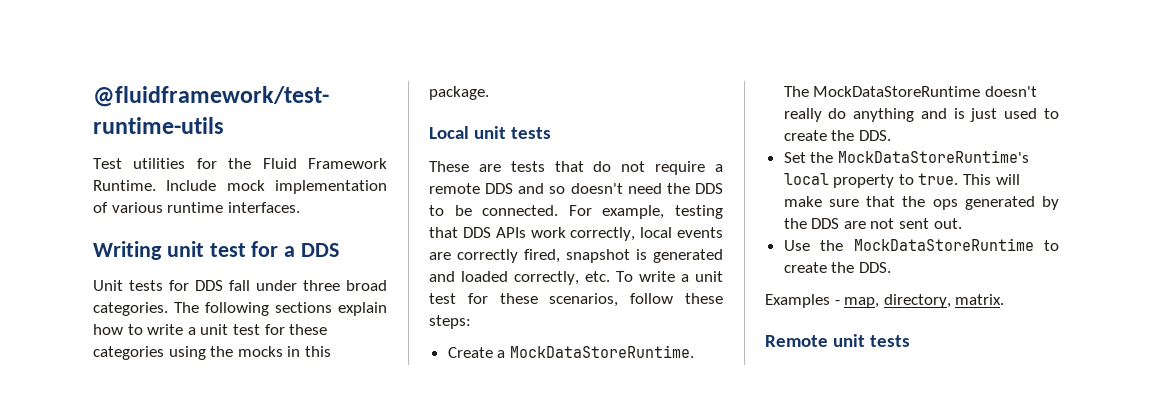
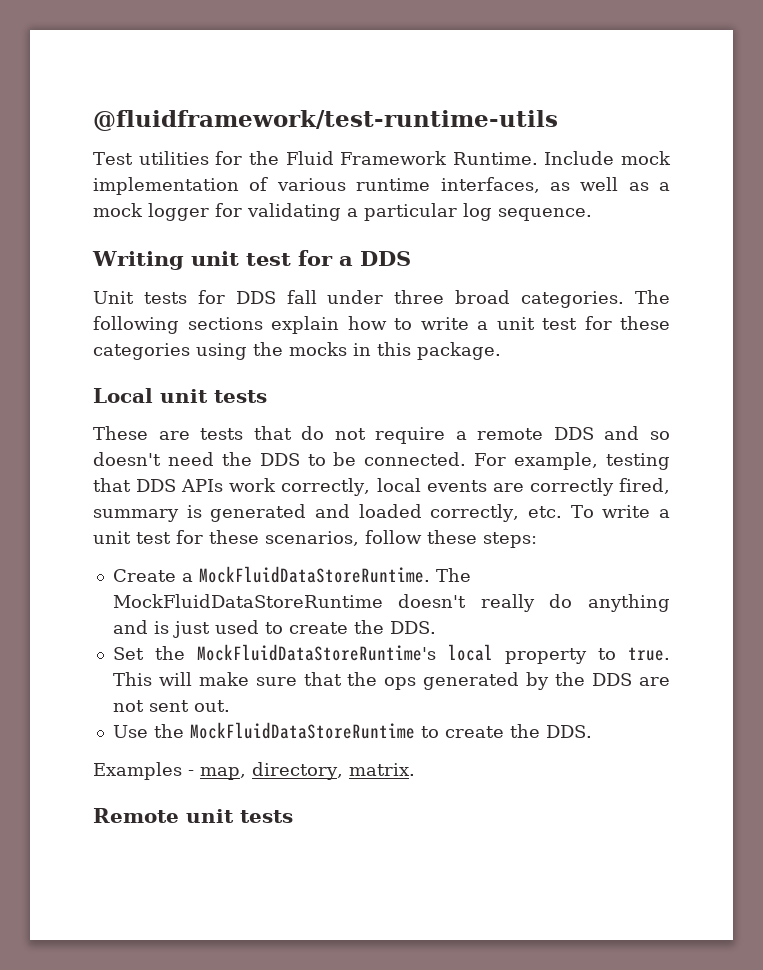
- Include mock implementation of various runtime interfaces.
+ Include mock implementation of various runtime interfaces, as well as a mock logger for validating a particular log sequence.
- For example, testing that DDS APIs work correctly, local events are correctly fired, snapshot is generated and loaded correctly, etc. To write a unit test for these scenarios, follow these steps:
+ For example, testing that DDS APIs work correctly, local events are correctly fired, summary is generated and loaded correctly, etc. To write a unit test for these scenarios, follow these steps:
- Create a MockDataStoreRuntime. The MockDataStoreRuntime doesn't really do anything and is just used to create the DDS.
+ Create a MockFluidDataStoreRuntime. The MockFluidDataStoreRuntime doesn't really do anything and is just used to create the DDS.
- Set the MockDataStoreRuntime's local property to true.
+ Set the MockFluidDataStoreRuntime's local property to true.
- Use the MockDataStoreRuntime to create the DDS.
+ Use the MockFluidDataStoreRuntime to create the DDS.

